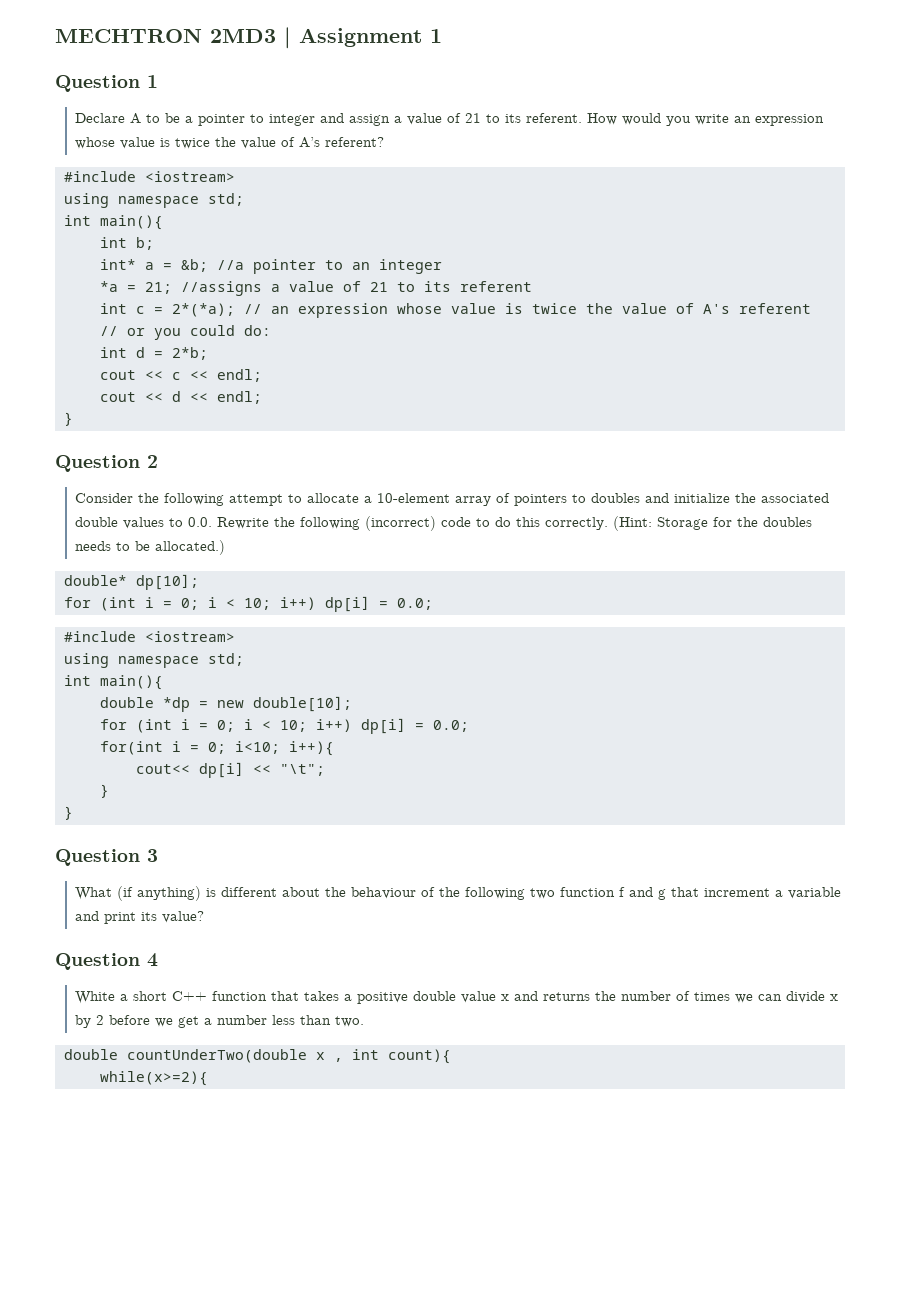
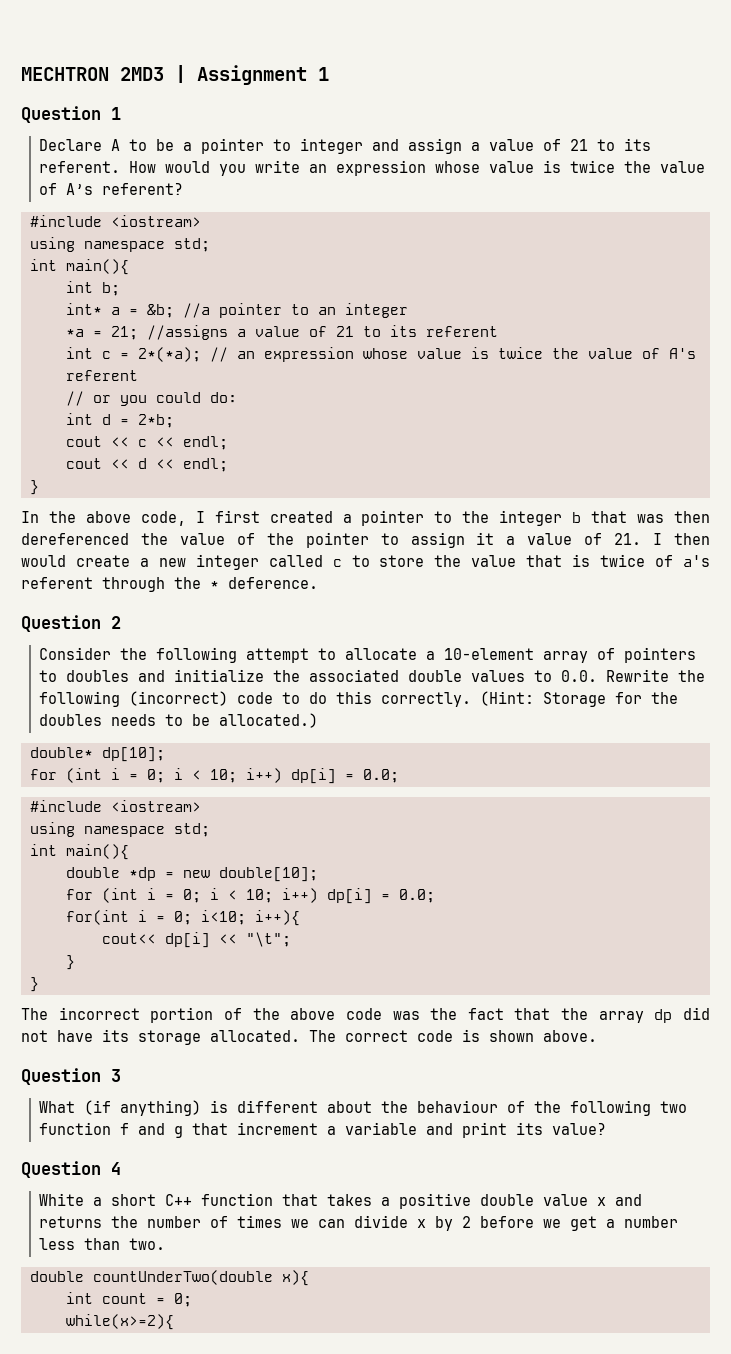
+ In the above code, I first created a pointer to the integer b that was then dereferenced the value of the pointer to assign it a value of 21. I then would create a new integer called c to store the value that is twice of a's referent through the * deference.
+ The incorrect portion of the above code was the fact that the array dp did not have its storage allocated. The correct code is shown above.
- double countUnderTwo(double x , int count){
+ double countUnderTwo(double x){
+ int count = 0;

